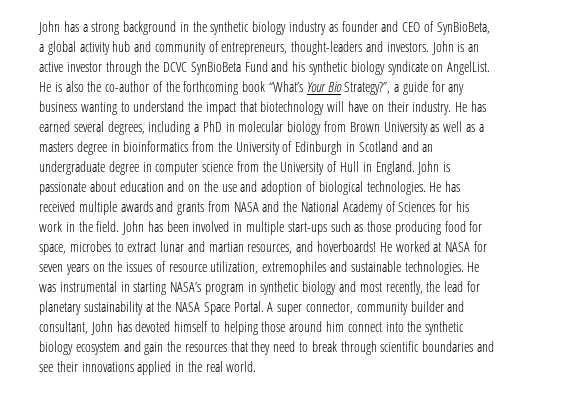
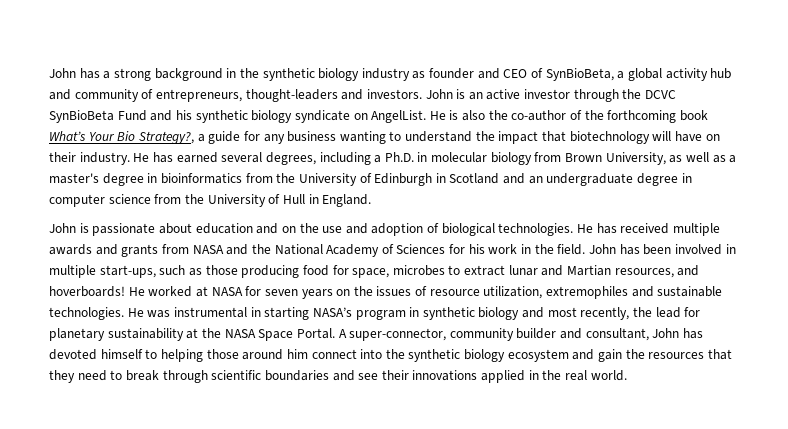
- He is also the co-author of the forthcoming book “What’s Your Bio Strategy?”, a guide for any business wanting to understand the impact that biotechnology will have on their industry.
+ He is also the co-author of the forthcoming book What’s Your Bio Strategy?, a guide for any business wanting to understand the impact that biotechnology will have on their industry.
- He has earned several degrees, including a PhD in molecular biology from Brown University as well as a masters degree in bioinformatics from the University of Edinburgh in Scotland and an undergraduate degree in computer science from the University of Hull in England. John is passionate about education and on the use and adoption of biological technologies.
+ He has earned several degrees, including a Ph.D. in molecular biology from Brown University, as well as a master's degree in bioinformatics from the University of Edinburgh in Scotland and an undergraduate degree in computer science from the University of Hull in England.
+ John is passionate about education and on the use and adoption of biological technologies.
- John has been involved in multiple start-ups such as those producing food for space, microbes to extract lunar and martian resources, and hoverboards!
+ John has been involved in multiple start-ups, such as those producing food for space, microbes to extract lunar and Martian resources, and hoverboards!
- A super connector, community builder and consultant, John has devoted himself to helping those around him connect into the synthetic biology ecosystem and gain the resources that they need to break through scientific boundaries and see their innovations applied in the real world.
+ A super-connector, community builder and consultant, John has devoted himself to helping those around him connect into the synthetic biology ecosystem and gain the resources that they need to break through scientific boundaries and see their innovations applied in the real world.

